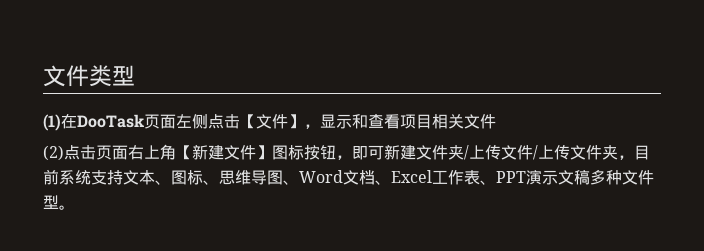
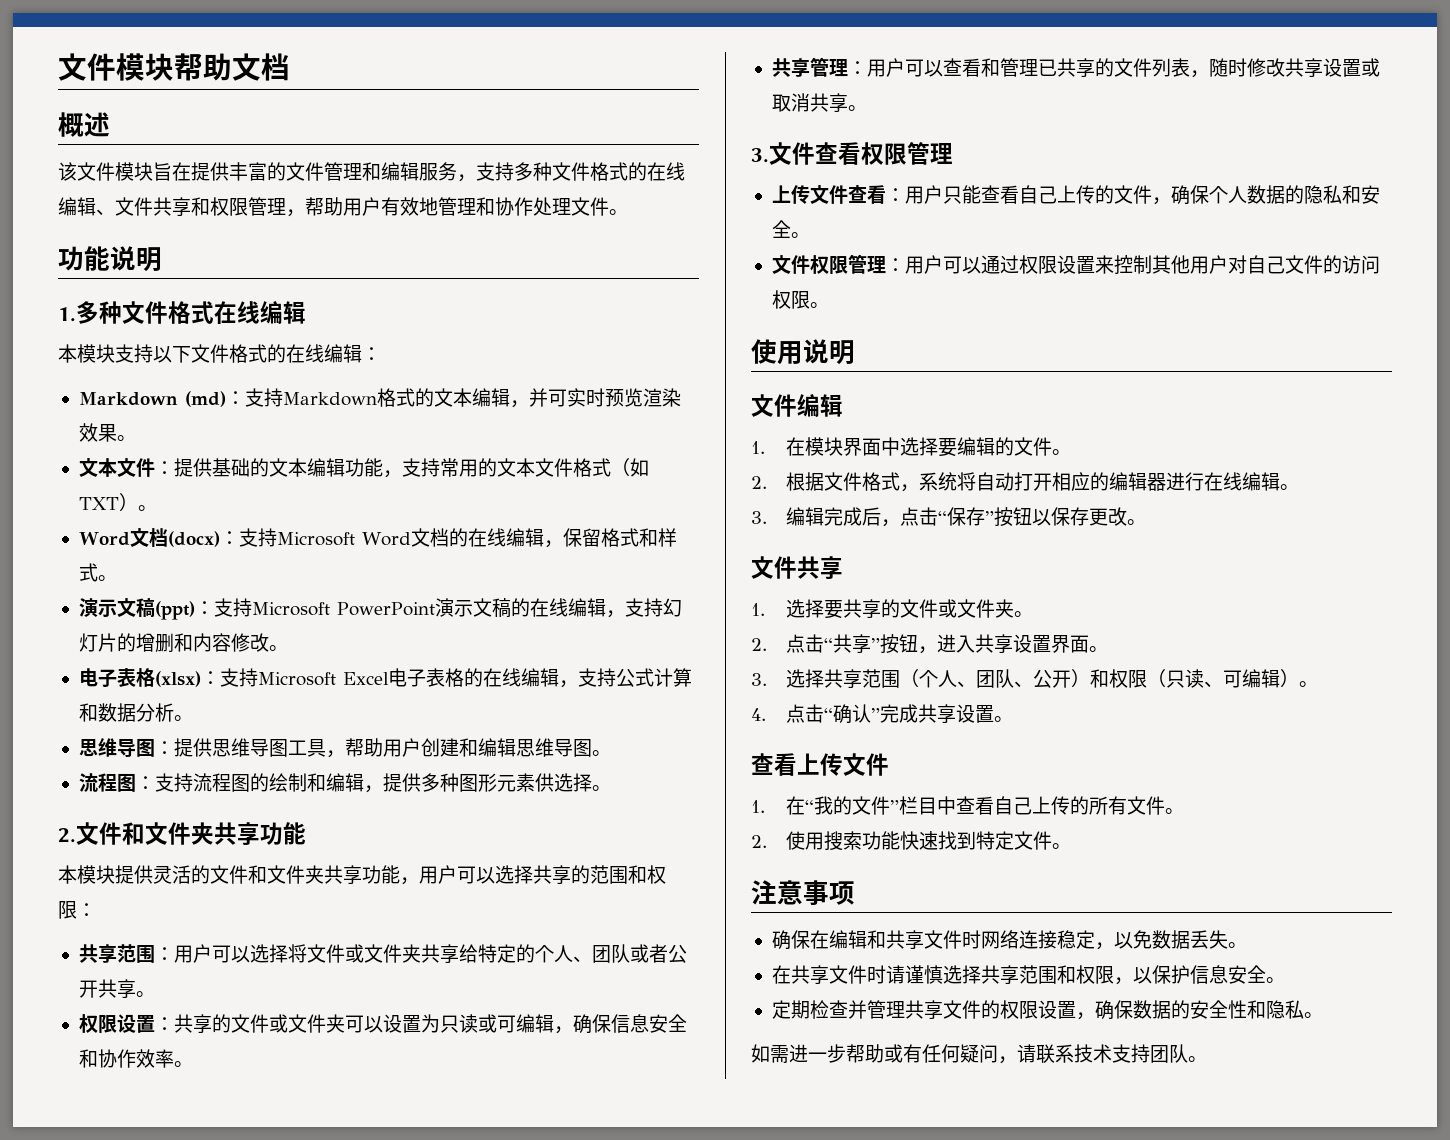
- 文件类型
- (1)在DooTask页面左侧点击【文件】，显示和查看项目相关文件
- (2)点击页面右上角【新建文件】图标按钮，即可新建文件夹/上传文件/上传文件夹，目前系统支持文本、图标、思维导图、Word文档、Excel工作表、PPT演示文稿多种文件型。
+ 文件模块帮助文档
+ 概述
+ 该文件模块旨在提供丰富的文件管理和编辑服务，支持多种文件格式的在线编辑、文件共享和权限管理，帮助用户有效地管理和协作处理文件。
+ 功能说明
+ 1.多种文件格式在线编辑
+ 本模块支持以下文件格式的在线编辑：
+ Markdown (md)：支持Markdown格式的文本编辑，并可实时预览渲染效果。
+ 文本文件：提供基础的文本编辑功能，支持常用的文本文件格式（如TXT）。
+ Word文档(docx)：支持Microsoft Word文档的在线编辑，保留格式和样式。
+ 演示文稿(ppt)：支持Microsoft PowerPoint演示文稿的在线编辑，支持幻灯片的增删和内容修改。
+ 电子表格(xlsx)：支持Microsoft Excel电子表格的在线编辑，支持公式计算和数据分析。
+ 思维导图：提供思维导图工具，帮助用户创建和编辑思维导图。
+ 流程图：支持流程图的绘制和编辑，提供多种图形元素供选择。
+ 2.文件和文件夹共享功能
+ 本模块提供灵活的文件和文件夹共享功能，用户可以选择共享的范围和权限：
+ 共享范围：用户可以选择将文件或文件夹共享给特定的个人、团队或者公开共享。
+ 权限设置：共享的文件或文件夹可以设置为只读或可编辑，确保信息安全和协作效率。
+ 共享管理：用户可以查看和管理已共享的文件列表，随时修改共享设置或取消共享。
+ 3.文件查看权限管理
+ 上传文件查看：用户只能查看自己上传的文件，确保个人数据的隐私和安全。
+ 文件权限管理：用户可以通过权限设置来控制其他用户对自己文件的访问权限。
+ 使用说明
+ 文件编辑
+ 1.在模块界面中选择要编辑的文件。
+ 2.根据文件格式，系统将自动打开相应的编辑器进行在线编辑。
+ 3.编辑完成后，点击“保存”按钮以保存更改。
+ 文件共享
+ 1.选择要共享的文件或文件夹。
+ 2.点击“共享”按钮，进入共享设置界面。
+ 3.选择共享范围（个人、团队、公开）和权限（只读、可编辑）。
+ 4.点击“确认”完成共享设置。
+ 查看上传文件
+ 1.在“我的文件”栏目中查看自己上传的所有文件。
+ 2.使用搜索功能快速找到特定文件。
+ 注意事项
+ 确保在编辑和共享文件时网络连接稳定，以免数据丢失。
+ 在共享文件时请谨慎选择共享范围和权限，以保护信息安全。
+ 定期检查并管理共享文件的权限设置，确保数据的安全性和隐私。
+ 如需进一步帮助或有任何疑问，请联系技术支持团队。

